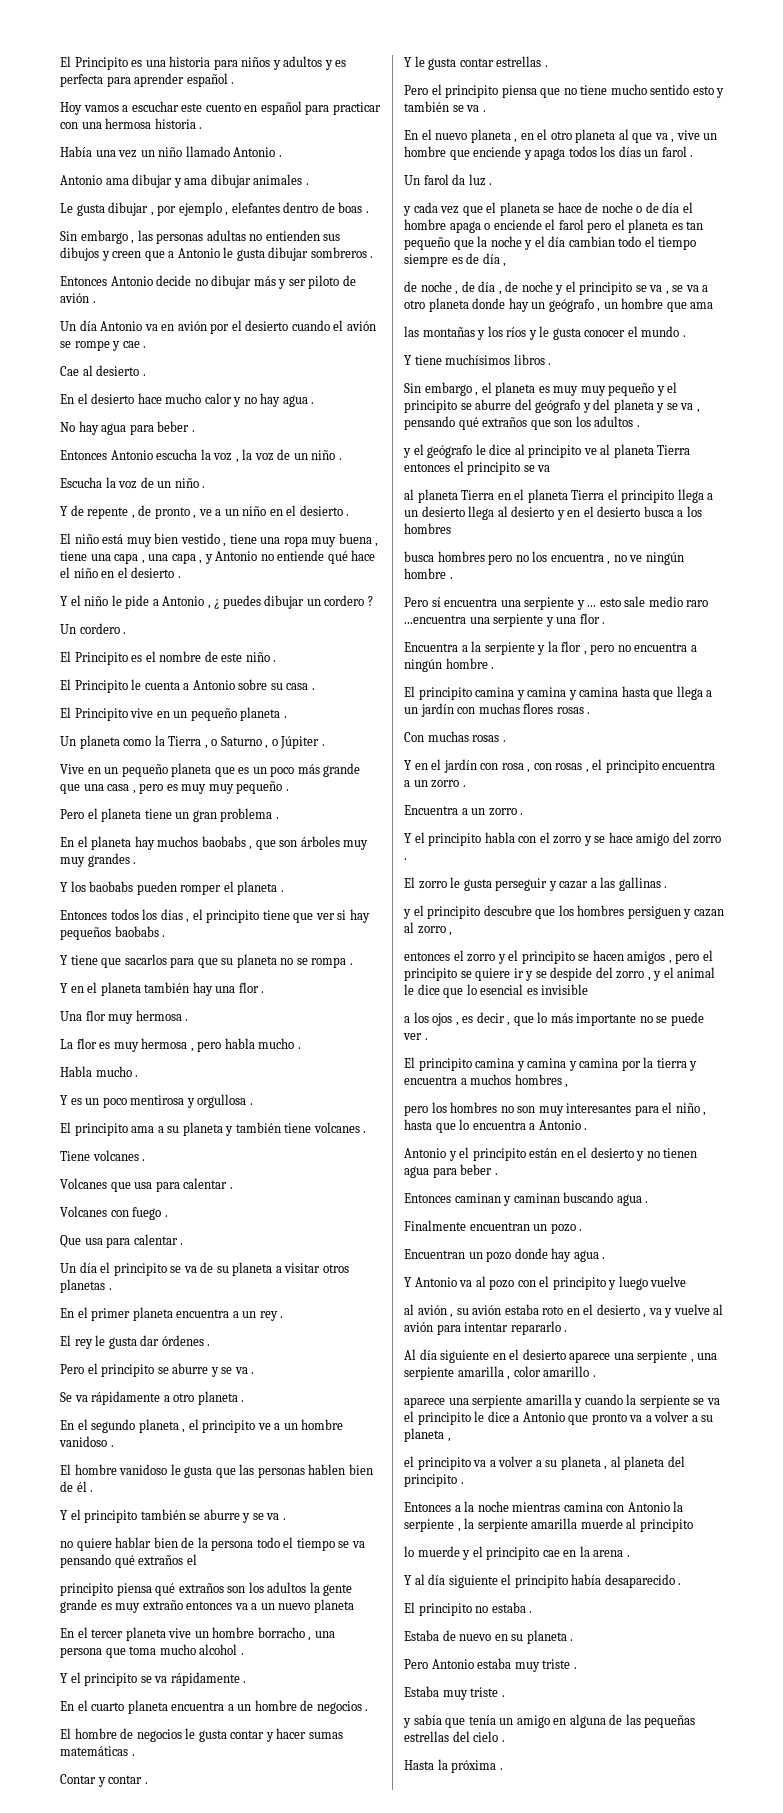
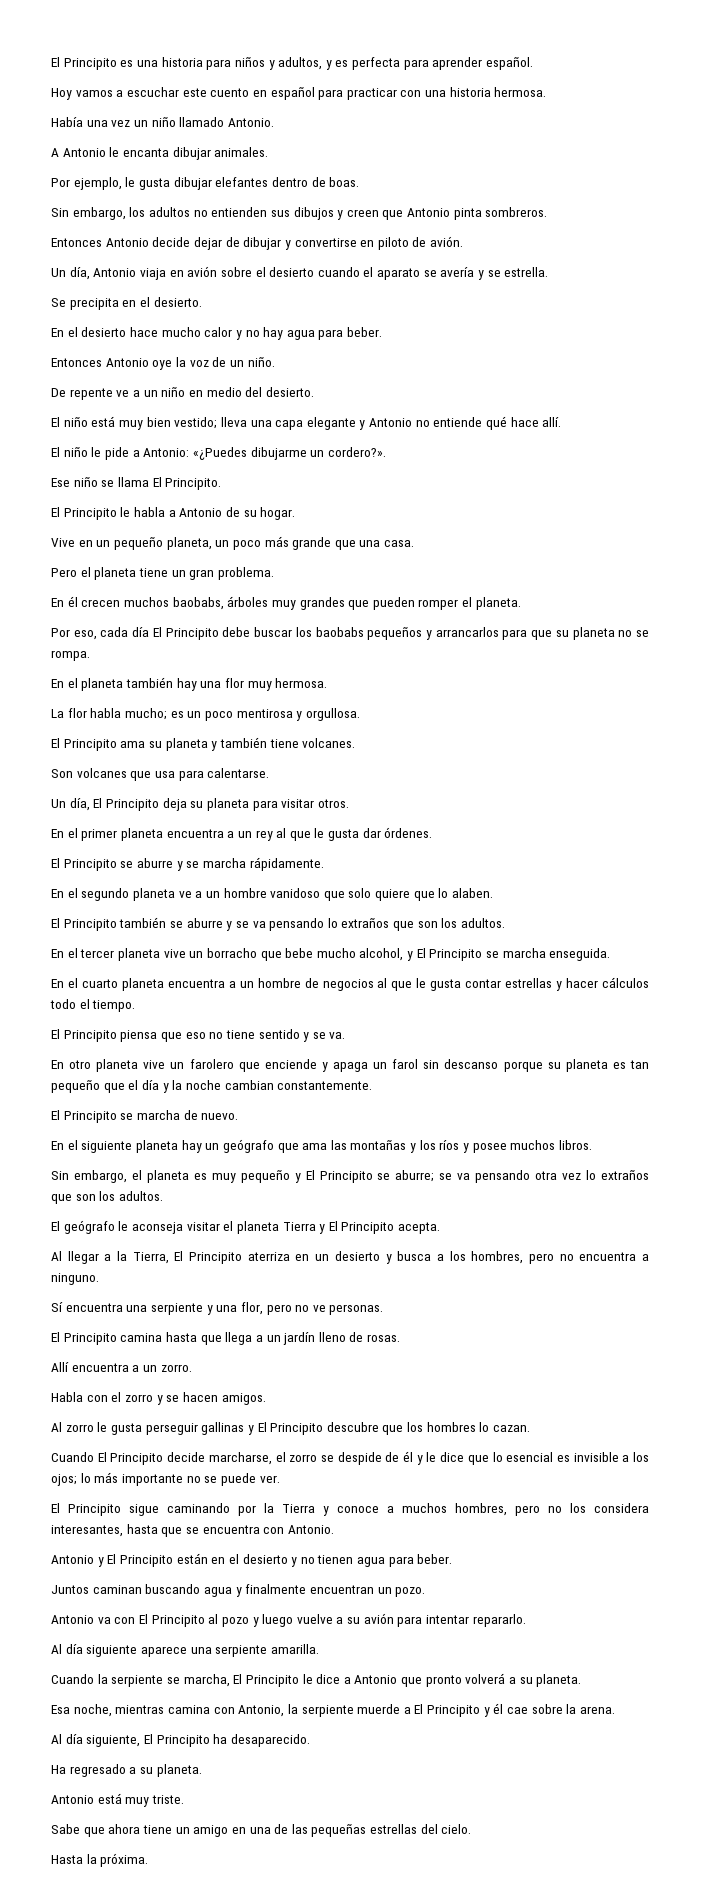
- El Principito es una historia para niños y adultos y es perfecta para aprender español .
+ El Principito es una historia para niños y adultos, y es perfecta para aprender español.
- Hoy vamos a escuchar este cuento en español para practicar con una hermosa historia .
+ Hoy vamos a escuchar este cuento en español para practicar con una historia hermosa.
- Había una vez un niño llamado Antonio .
- Antonio ama dibujar y ama dibujar animales .
- Le gusta dibujar , por ejemplo , elefantes dentro de boas .
- Sin embargo , las personas adultas no entienden sus dibujos y creen que a Antonio le gusta dibujar sombreros .
- Entonces Antonio decide no dibujar más y ser piloto de avión .
- Un día Antonio va en avión por el desierto cuando el avión se rompe y cae .
- Cae al desierto .
+ Había una vez un niño llamado Antonio.
+ A Antonio le encanta dibujar animales.
+ Por ejemplo, le gusta dibujar elefantes dentro de boas.
+ Sin embargo, los adultos no entienden sus dibujos y creen que Antonio pinta sombreros.
+ Entonces Antonio decide dejar de dibujar y convertirse en piloto de avión.
+ Un día, Antonio viaja en avión sobre el desierto cuando el aparato se avería y se estrella.
+ Se precipita en el desierto.
- En el desierto hace mucho calor y no hay agua .
- No hay agua para beber .
- Entonces Antonio escucha la voz , la voz de un niño .
- Escucha la voz de un niño .
- Y de repente , de pronto , ve a un niño en el desierto .
+ En el desierto hace mucho calor y no hay agua para beber.
+ Entonces Antonio oye la voz de un niño.
+ De repente ve a un niño en medio del desierto.
- El niño está muy bien vestido , tiene una ropa muy buena , tiene una capa , una capa , y Antonio no entiende qué hace el niño en el desierto .
- Y el niño le pide a Antonio , ¿ puedes dibujar un cordero ?
- Un cordero .
- El Principito es el nombre de este niño .
- El Principito le cuenta a Antonio sobre su casa .
- El Principito vive en un pequeño planeta .
- Un planeta como la Tierra , o Saturno , o Júpiter .
+ El niño está muy bien vestido; lleva una capa elegante y Antonio no entiende qué hace allí.
+ El niño le pide a Antonio: «¿Puedes dibujarme un cordero?».
+ Ese niño se llama El Principito.
+ El Principito le habla a Antonio de su hogar.
- Vive en un pequeño planeta que es un poco más grande que una casa , pero es muy muy pequeño .
+ Vive en un pequeño planeta, un poco más grande que una casa.
- Pero el planeta tiene un gran problema .
- En el planeta hay muchos baobabs , que son árboles muy muy grandes .
- Y los baobabs pueden romper el planeta .
- Entonces todos los días , el principito tiene que ver si hay pequeños baobabs .
- Y tiene que sacarlos para que su planeta no se rompa .
- Y en el planeta también hay una flor .
- Una flor muy hermosa .
- La flor es muy hermosa , pero habla mucho .
- Habla mucho .
- Y es un poco mentirosa y orgullosa .
- El principito ama a su planeta y también tiene volcanes .
- Tiene volcanes .
- Volcanes que usa para calentar .
- Volcanes con fuego .
- Que usa para calentar .
- Un día el principito se va de su planeta a visitar otros planetas .
+ Pero el planeta tiene un gran problema.
+ En él crecen muchos baobabs, árboles muy grandes que pueden romper el planeta.
+ Por eso, cada día El Principito debe buscar los baobabs pequeños y arrancarlos para que su planeta no se rompa.
+ En el planeta también hay una flor muy hermosa.
+ La flor habla mucho; es un poco mentirosa y orgullosa.
+ El Principito ama su planeta y también tiene volcanes.
+ Son volcanes que usa para calentarse.
+ Un día, El Principito deja su planeta para visitar otros.
- En el primer planeta encuentra a un rey .
- El rey le gusta dar órdenes .
- Pero el principito se aburre y se va .
- Se va rápidamente a otro planeta .
+ En el primer planeta encuentra a un rey al que le gusta dar órdenes.
+ El Principito se aburre y se marcha rápidamente.
- En el segundo planeta , el principito ve a un hombre vanidoso .
- El hombre vanidoso le gusta que las personas hablen bien de él .
- Y el principito también se aburre y se va .
- no quiere hablar bien de la persona todo el tiempo se va pensando qué extraños el
- principito piensa qué extraños son los adultos la gente grande es muy extraño entonces va a un nuevo planeta
+ En el segundo planeta ve a un hombre vanidoso que solo quiere que lo alaben.
+ El Principito también se aburre y se va pensando lo extraños que son los adultos.
- En el tercer planeta vive un hombre borracho , una persona que toma mucho alcohol .
- Y el principito se va rápidamente .
+ En el tercer planeta vive un borracho que bebe mucho alcohol, y El Principito se marcha enseguida.
- En el cuarto planeta encuentra a un hombre de negocios .
- El hombre de negocios le gusta contar y hacer sumas matemáticas .
- Contar y contar .
- Y le gusta contar estrellas .
- Pero el principito piensa que no tiene mucho sentido esto y también se va .
- En el nuevo planeta , en el otro planeta al que va , vive un hombre que enciende y apaga todos los días un farol .
- Un farol da luz .
- y cada vez que el planeta se hace de noche o de día el hombre apaga o enciende el farol pero el planeta es tan pequeño que la noche y el día cambian todo el tiempo siempre es de día ,
- de noche , de día , de noche y el principito se va , se va a otro planeta donde hay un geógrafo , un hombre que ama
- las montañas y los ríos y le gusta conocer el mundo .
- Y tiene muchísimos libros .
- Sin embargo , el planeta es muy muy pequeño y el principito se aburre del geógrafo y del planeta y se va , pensando qué extraños que son los adultos .
- y el geógrafo le dice al principito ve al planeta Tierra entonces el principito se va
- al planeta Tierra en el planeta Tierra el principito llega a un desierto llega al desierto y en el desierto busca a los hombres
- busca hombres pero no los encuentra , no ve ningún hombre .
- Pero sí encuentra una serpiente y ... esto sale medio raro ...encuentra una serpiente y una flor .
- Encuentra a la serpiente y la flor , pero no encuentra a ningún hombre .
- El principito camina y camina y camina hasta que llega a un jardín con muchas flores rosas .
- Con muchas rosas .
- Y en el jardín con rosa , con rosas , el principito encuentra a un zorro .
- Encuentra a un zorro .
- Y el principito habla con el zorro y se hace amigo del zorro .
- El zorro le gusta perseguir y cazar a las gallinas .
- y el principito descubre que los hombres persiguen y cazan al zorro ,
- entonces el zorro y el principito se hacen amigos , pero el principito se quiere ir y se despide del zorro , y el animal le dice que lo esencial es invisible
- a los ojos , es decir , que lo más importante no se puede ver .
- El principito camina y camina y camina por la tierra y encuentra a muchos hombres ,
- pero los hombres no son muy interesantes para el niño , hasta que lo encuentra a Antonio .
+ En el cuarto planeta encuentra a un hombre de negocios al que le gusta contar estrellas y hacer cálculos todo el tiempo.
+ El Principito piensa que eso no tiene sentido y se va.
+ En otro planeta vive un farolero que enciende y apaga un farol sin descanso porque su planeta es tan pequeño que el día y la noche cambian constantemente.
+ El Principito se marcha de nuevo.
+ En el siguiente planeta hay un geógrafo que ama las montañas y los ríos y posee muchos libros.
+ Sin embargo, el planeta es muy pequeño y El Principito se aburre; se va pensando otra vez lo extraños que son los adultos.
+ El geógrafo le aconseja visitar el planeta Tierra y El Principito acepta.
+ Al llegar a la Tierra, El Principito aterriza en un desierto y busca a los hombres, pero no encuentra a ninguno.
+ Sí encuentra una serpiente y una flor, pero no ve personas.
+ El Principito camina hasta que llega a un jardín lleno de rosas.
+ Allí encuentra a un zorro.
+ Habla con el zorro y se hacen amigos.
+ Al zorro le gusta perseguir gallinas y El Principito descubre que los hombres lo cazan.
+ Cuando El Principito decide marcharse, el zorro se despide de él y le dice que lo esencial es invisible a los ojos; lo más importante no se puede ver.
+ El Principito sigue caminando por la Tierra y conoce a muchos hombres, pero no los considera interesantes, hasta que se encuentra con Antonio.
- Antonio y el principito están en el desierto y no tienen agua para beber .
- Entonces caminan y caminan buscando agua .
- Finalmente encuentran un pozo .
- Encuentran un pozo donde hay agua .
- Y Antonio va al pozo con el principito y luego vuelve
- al avión , su avión estaba roto en el desierto , va y vuelve al avión para intentar repararlo .
- Al día siguiente en el desierto aparece una serpiente , una serpiente amarilla , color amarillo .
- aparece una serpiente amarilla y cuando la serpiente se va el principito le dice a Antonio que pronto va a volver a su planeta ,
- el principito va a volver a su planeta , al planeta del principito .
- Entonces a la noche mientras camina con Antonio la serpiente , la serpiente amarilla muerde al principito
- lo muerde y el principito cae en la arena .
- Y al día siguiente el principito había desaparecido .
- El principito no estaba .
- Estaba de nuevo en su planeta .
- Pero Antonio estaba muy triste .
- Estaba muy triste .
- y sabía que tenía un amigo en alguna de las pequeñas estrellas del cielo .
+ Antonio y El Principito están en el desierto y no tienen agua para beber.
+ Juntos caminan buscando agua y finalmente encuentran un pozo.
+ Antonio va con El Principito al pozo y luego vuelve a su avión para intentar repararlo.
+ Al día siguiente aparece una serpiente amarilla.
+ Cuando la serpiente se marcha, El Principito le dice a Antonio que pronto volverá a su planeta.
+ Esa noche, mientras camina con Antonio, la serpiente muerde a El Principito y él cae sobre la arena.
+ Al día siguiente, El Principito ha desaparecido.
+ Ha regresado a su planeta.
+ Antonio está muy triste.
+ Sabe que ahora tiene un amigo en una de las pequeñas estrellas del cielo.
- Hasta la próxima .
+ Hasta la próxima.

